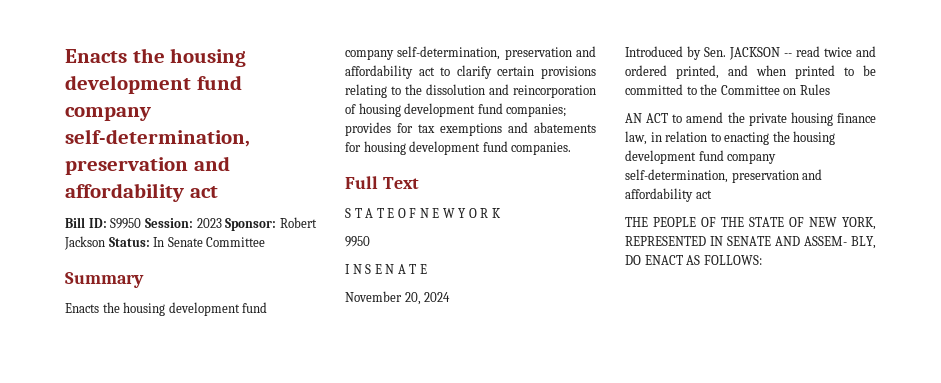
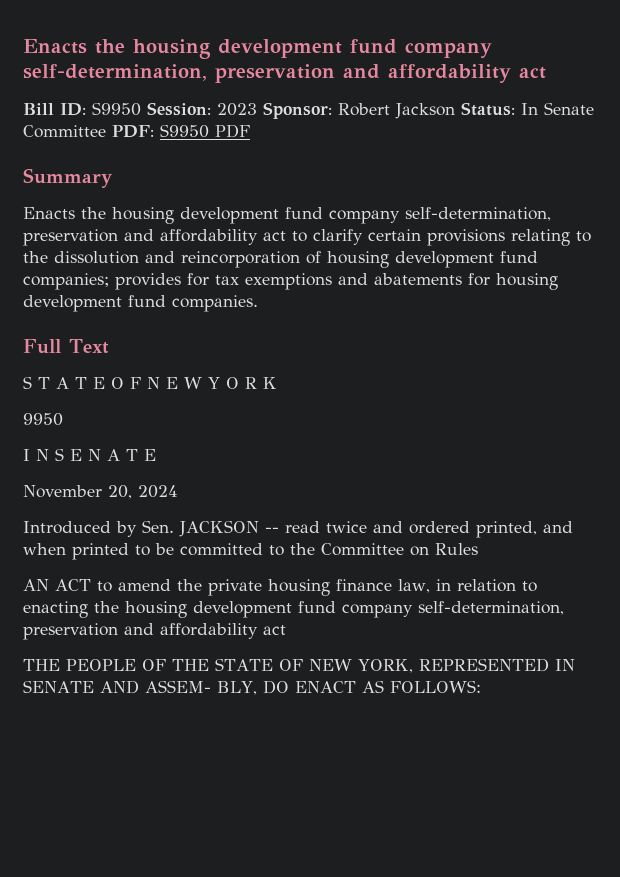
- Bill ID: S9950 Session: 2023 Sponsor: Robert Jackson Status: In Senate Committee
+ Bill ID: S9950 Session: 2023 Sponsor: Robert Jackson Status: In Senate Committee PDF: S9950 PDF

